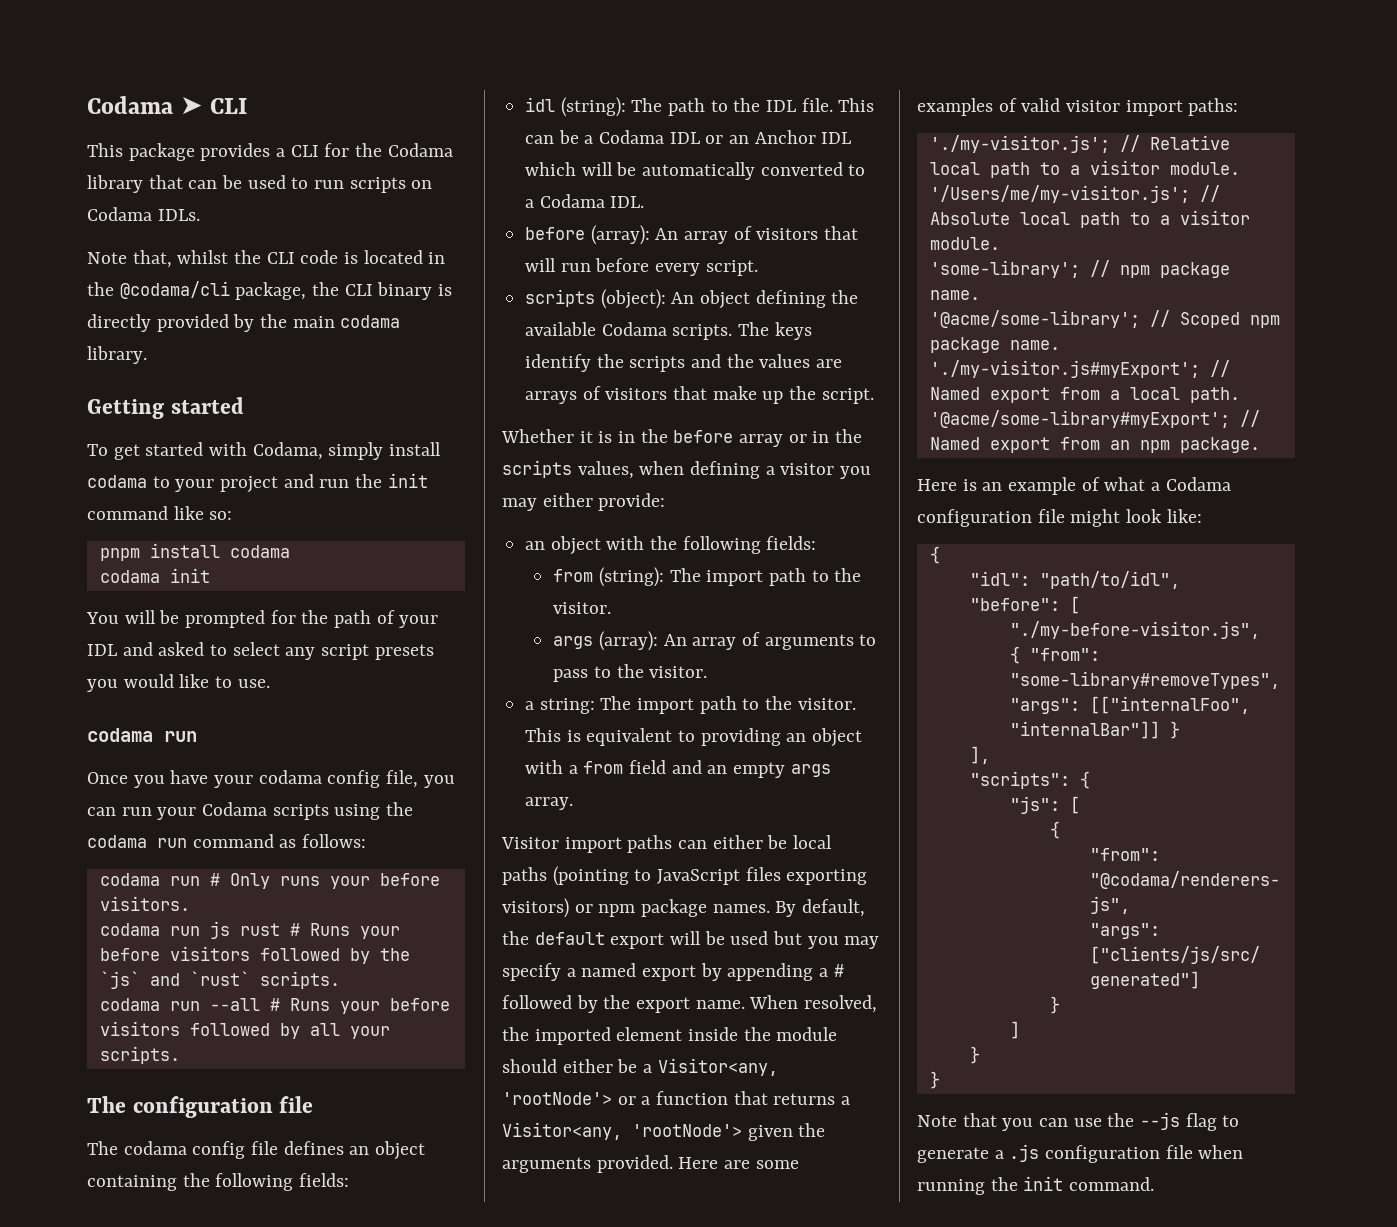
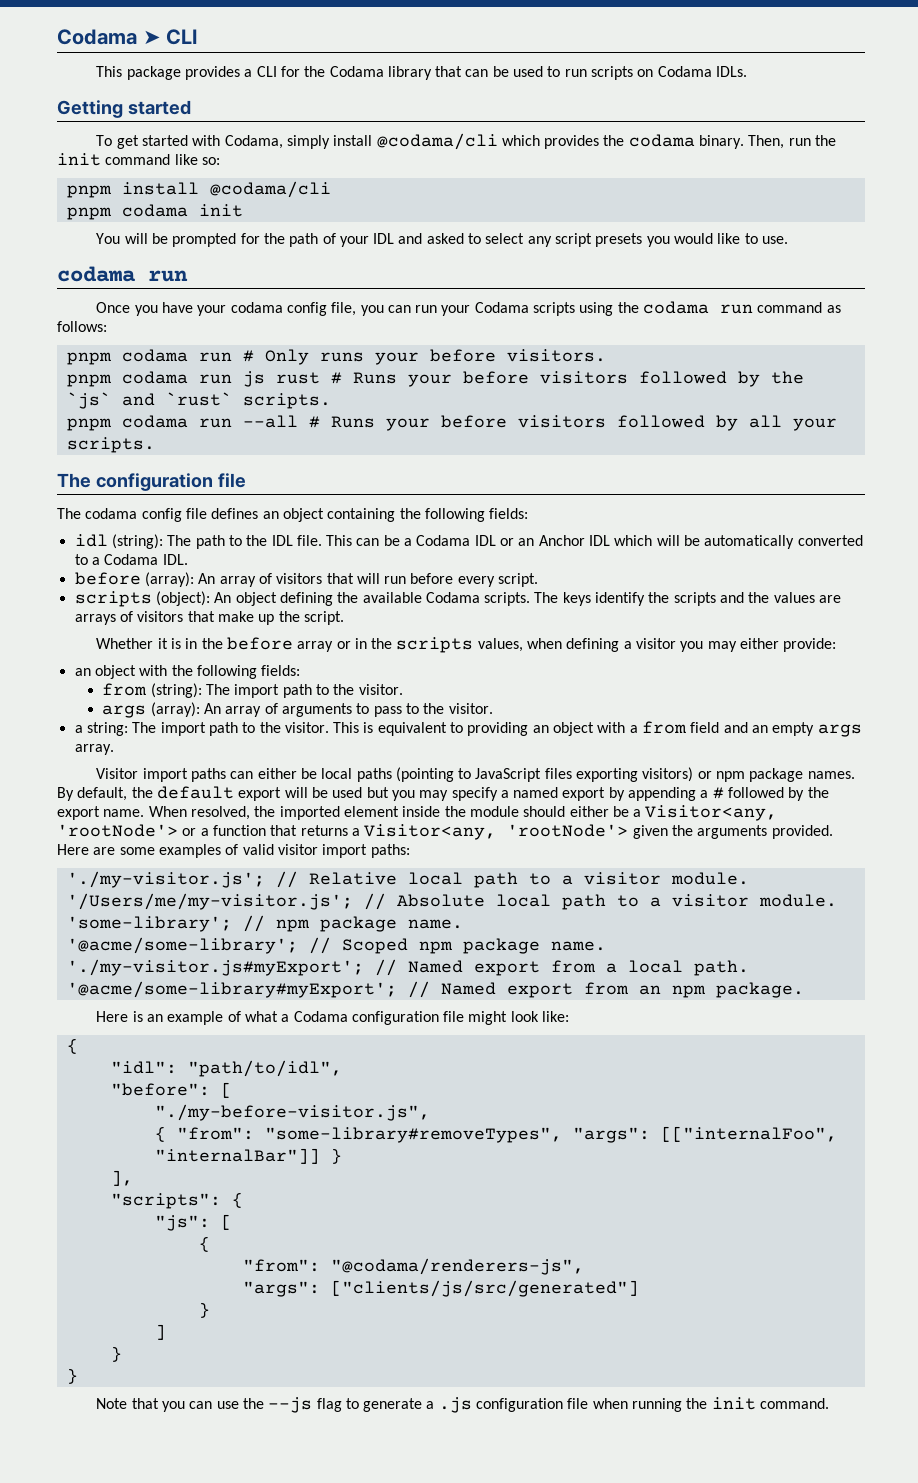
- Note that, whilst the CLI code is located in the @codama/cli package, the CLI binary is directly provided by the main codama library.
- To get started with Codama, simply install codama to your project and run the init command like so:
+ To get started with Codama, simply install @codama/cli which provides the codama binary. Then, run the init command like so:
- pnpm install codama
- codama init
+ pnpm install @codama/cli
+ pnpm codama init
- codama run # Only runs your before visitors.
+ pnpm codama run # Only runs your before visitors.
- codama run js rust # Runs your before visitors followed by the `js` and `rust` scripts.
+ pnpm codama run js rust # Runs your before visitors followed by the `js` and `rust` scripts.
- codama run --all # Runs your before visitors followed by all your scripts.
+ pnpm codama run --all # Runs your before visitors followed by all your scripts.

